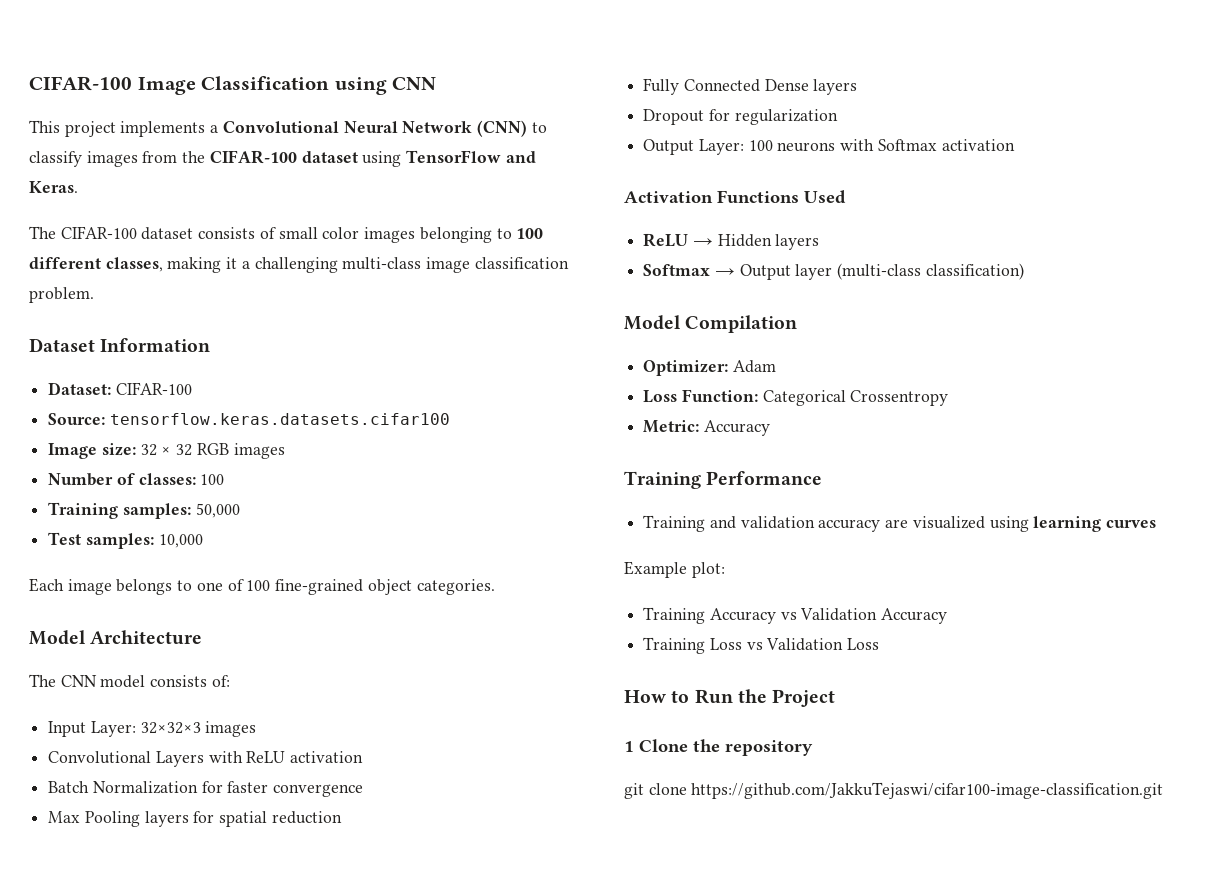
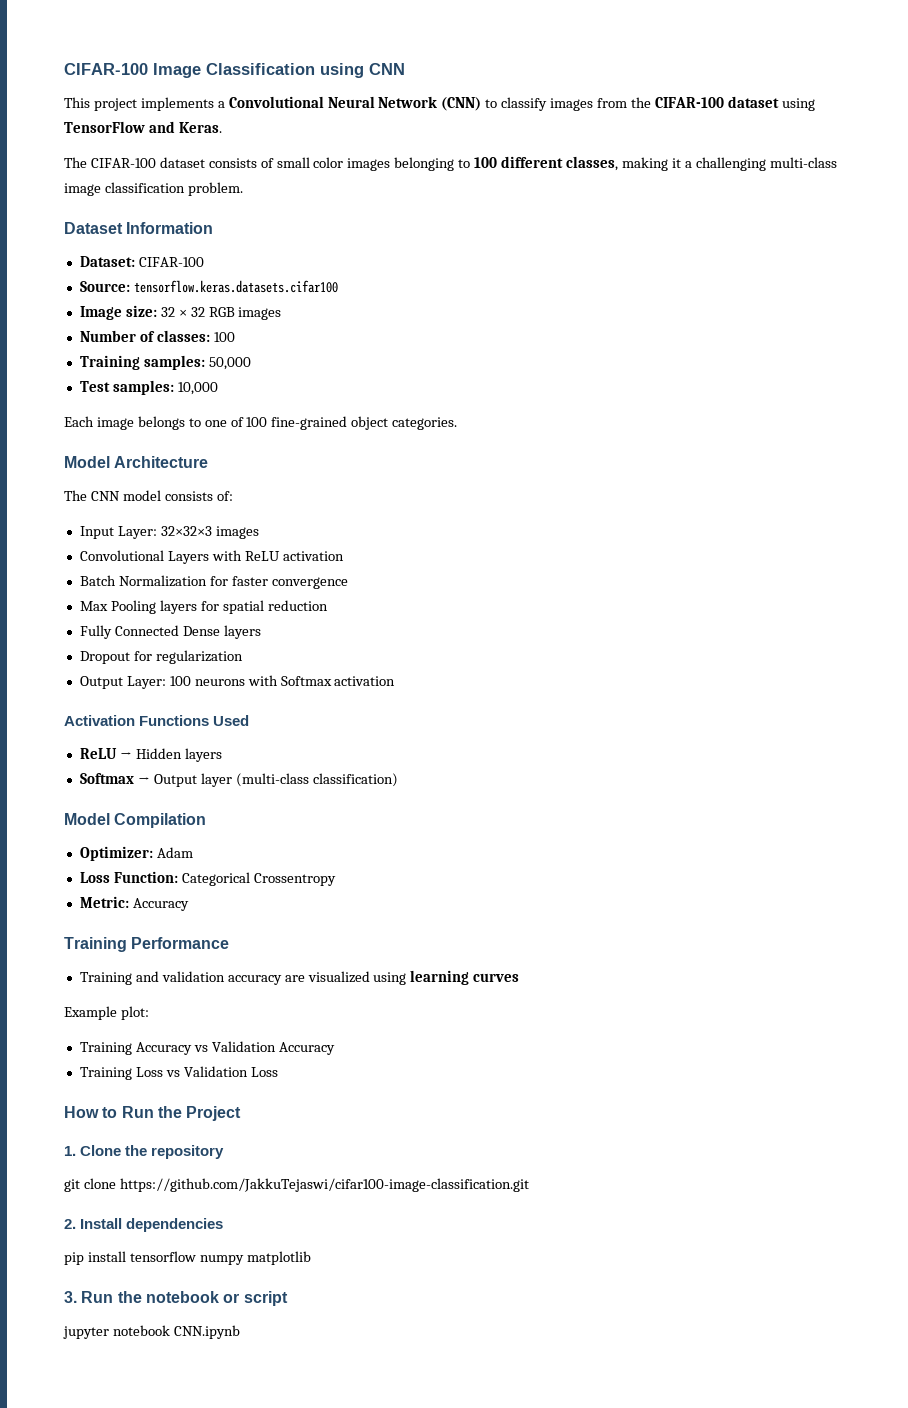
- 1 Clone the repository
+ 1. Clone the repository
+ 2. Install dependencies
+ pip install tensorflow numpy matplotlib
+ 3. Run the notebook or script
+ jupyter notebook CNN.ipynb

